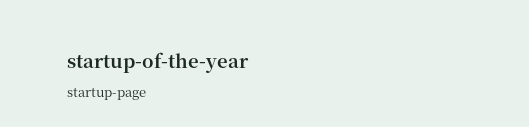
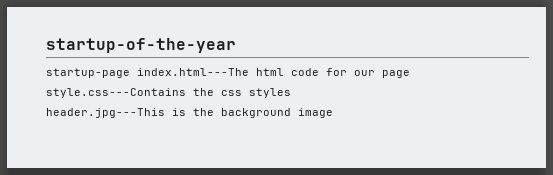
- startup-page
+ startup-page index.html---The html code for our page
+ style.css---Contains the css styles
+ header.jpg---This is the background image

